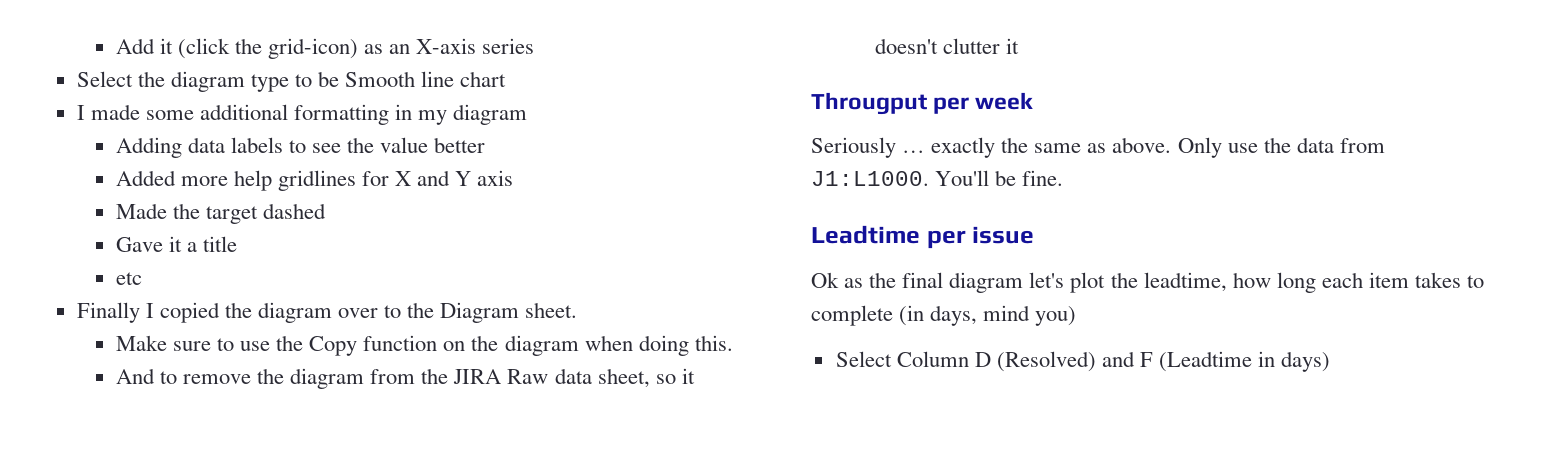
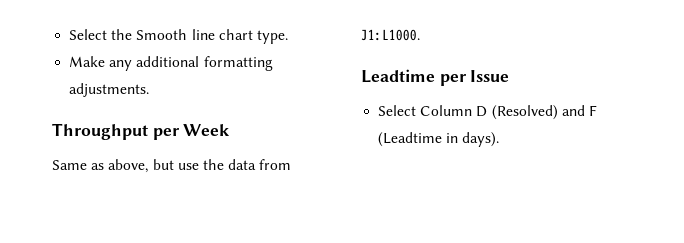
- Add it (click the grid-icon) as an X-axis series
- Select the diagram type to be Smooth line chart
- I made some additional formatting in my diagram
- Adding data labels to see the value better
- Added more help gridlines for X and Y axis
- Made the target dashed
- Gave it a title
- etc
- Finally I copied the diagram over to the Diagram sheet.
- Make sure to use the Copy function on the diagram when doing this.
- And to remove the diagram from the JIRA Raw data sheet, so it doesn't clutter it
- Througput per week
- Seriously … exactly the same as above. Only use the data from J1:L1000. You'll be fine.
+ Select the Smooth line chart type.
+ Make any additional formatting adjustments.
+ Throughput per Week
+ Same as above, but use the data from J1:L1000.
- Leadtime per issue
- Ok as the final diagram let's plot the leadtime, how long each item takes to complete (in days, mind you)
+ Leadtime per Issue
- Select Column D (Resolved) and F (Leadtime in days)
+ Select Column D (Resolved) and F (Leadtime in days).

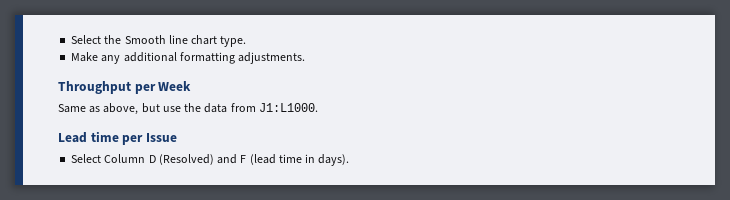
- Leadtime per Issue
+ Lead time per Issue
- Select Column D (Resolved) and F (Leadtime in days).
+ Select Column D (Resolved) and F (lead time in days).

